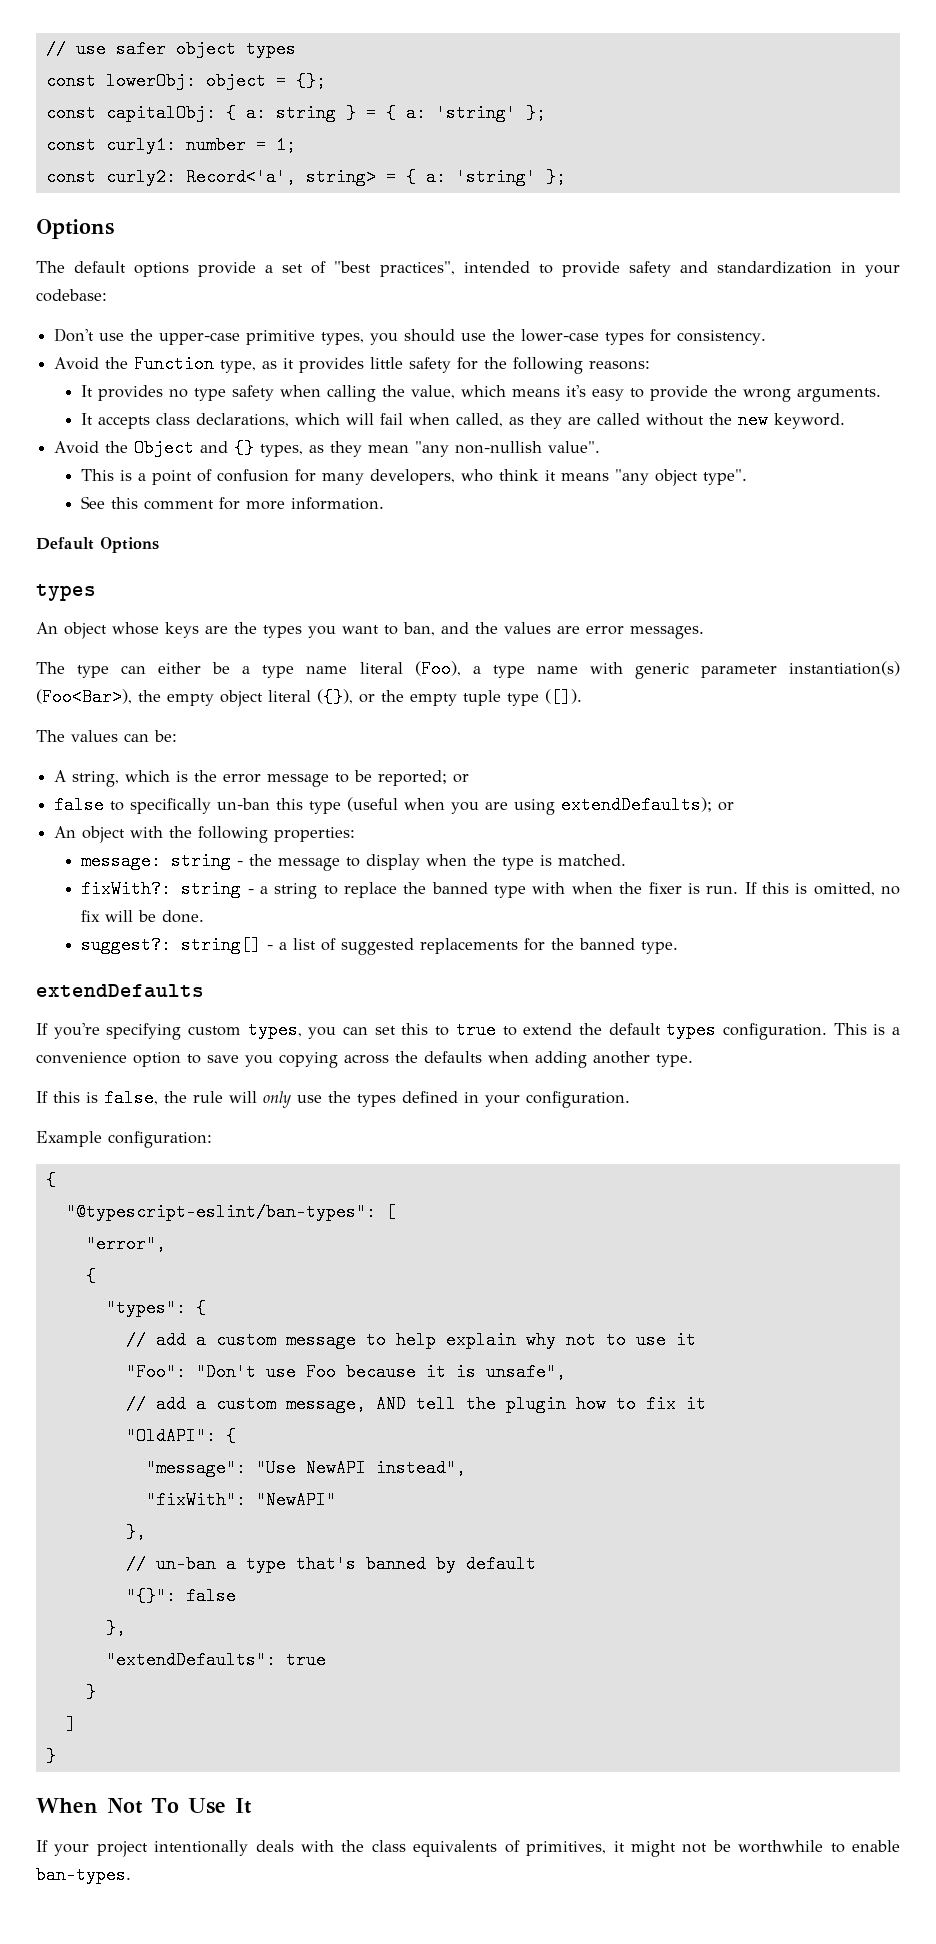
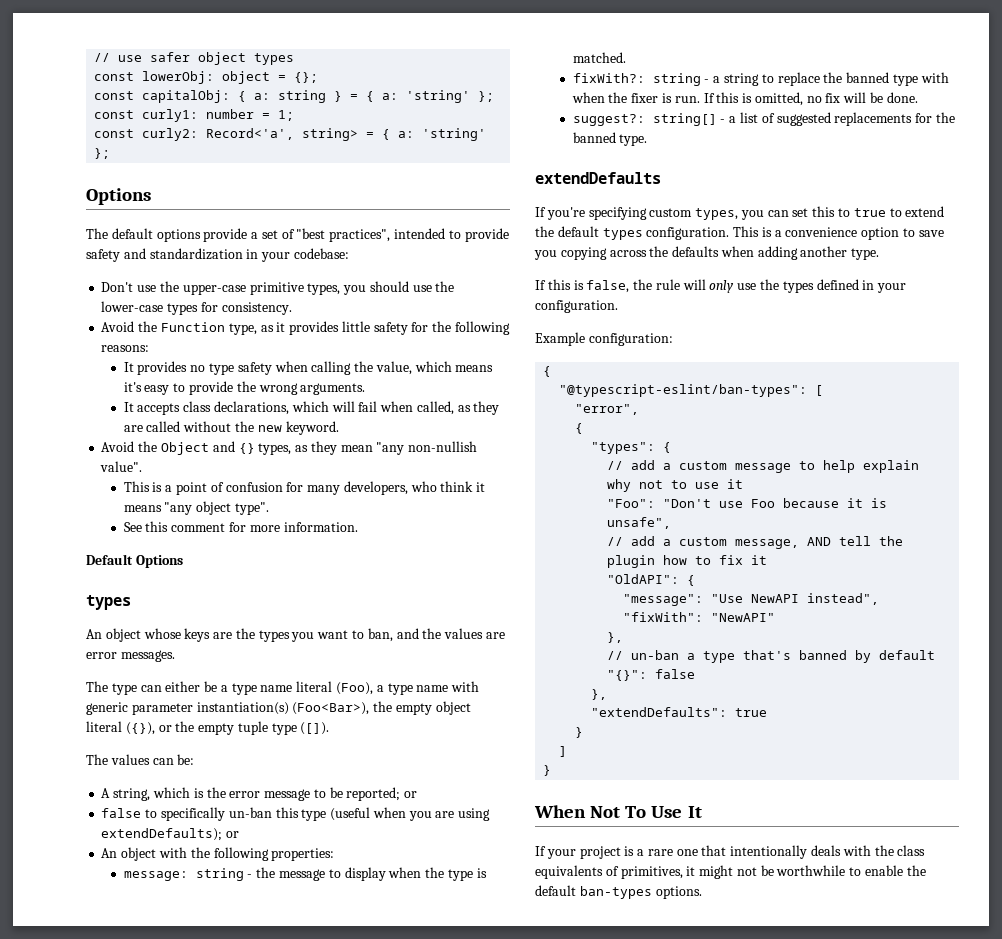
- If your project intentionally deals with the class equivalents of primitives, it might not be worthwhile to enable ban-types.
+ If your project is a rare one that intentionally deals with the class equivalents of primitives, it might not be worthwhile to enable the default ban-types options.

